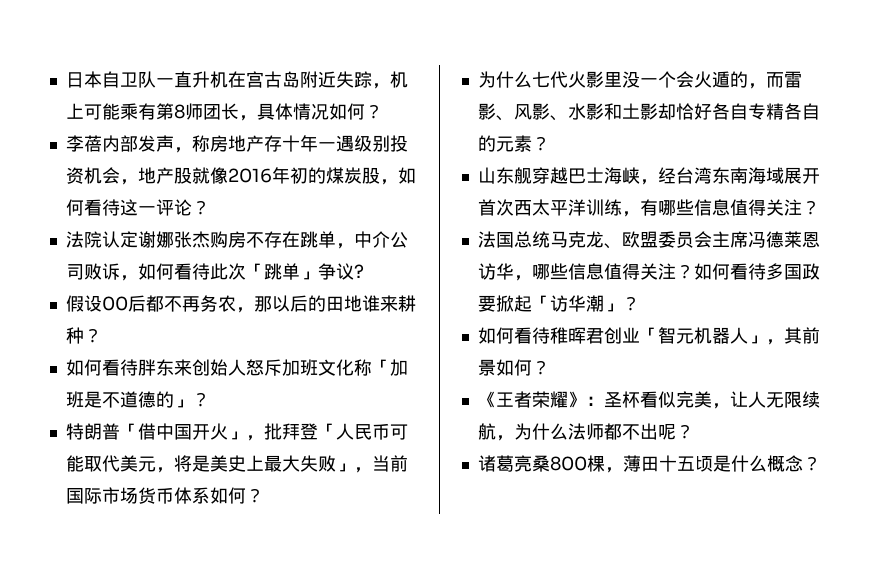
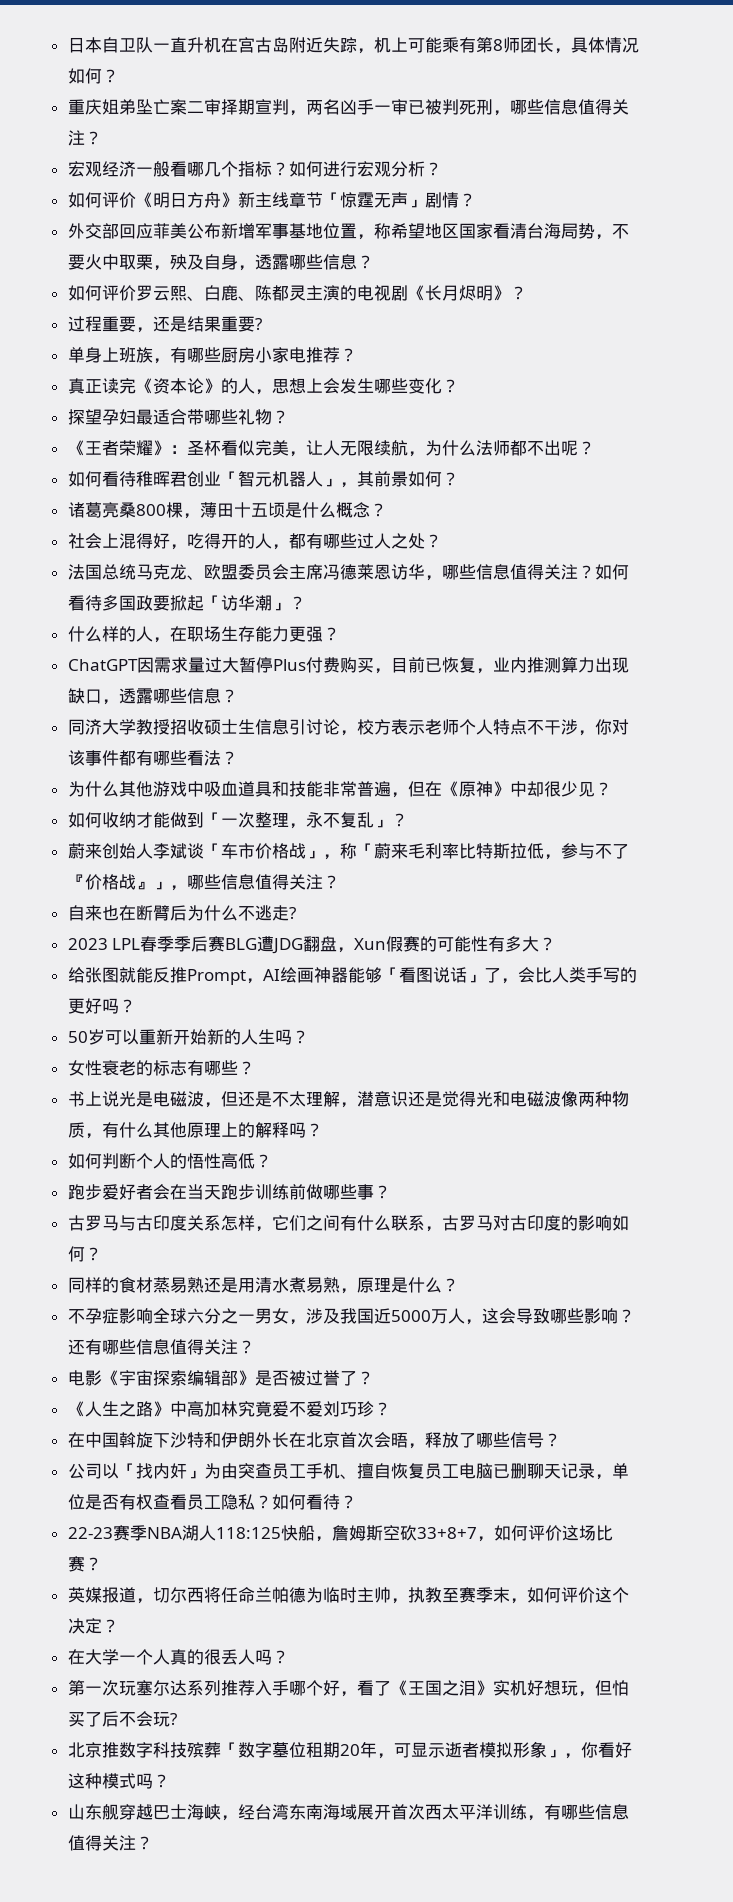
- 李蓓内部发声，称房地产存十年一遇级别投资机会，地产股就像2016年初的煤炭股，如何看待这一评论？
- 法院认定谢娜张杰购房不存在跳单，中介公司败诉，如何看待此次「跳单」争议?
- 假设00后都不再务农，那以后的田地谁来耕种？
- 如何看待胖东来创始人怒斥加班文化称「加班是不道德的」？
- 特朗普「借中国开火」，批拜登「人民币可能取代美元，将是美史上最大失败」，当前国际市场货币体系如何？
- 为什么七代火影里没一个会火遁的，而雷影、风影、水影和土影却恰好各自专精各自的元素？
- 山东舰穿越巴士海峡，经台湾东南海域展开首次西太平洋训练，有哪些信息值得关注？
+ 重庆姐弟坠亡案二审择期宣判，两名凶手一审已被判死刑，哪些信息值得关注？
+ 宏观经济一般看哪几个指标？如何进行宏观分析？
+ 如何评价《明日方舟》新主线章节「惊霆无声」剧情？
+ 外交部回应菲美公布新增军事基地位置，称希望地区国家看清台海局势，不要火中取栗，殃及自身，透露哪些信息？
+ 如何评价罗云熙、白鹿、陈都灵主演的电视剧《长月烬明》？
+ 过程重要，还是结果重要?
+ 单身上班族，有哪些厨房小家电推荐？
+ 真正读完《资本论》的人，思想上会发生哪些变化？
+ 探望孕妇最适合带哪些礼物？
+ 《王者荣耀》：圣杯看似完美，让人无限续航，为什么法师都不出呢？
+ 如何看待稚晖君创业「智元机器人」，其前景如何？
+ 诸葛亮桑800棵，薄田十五顷是什么概念？
+ 社会上混得好，吃得开的人，都有哪些过人之处？
- 如何看待稚晖君创业「智元机器人」，其前景如何？
- 《王者荣耀》：圣杯看似完美，让人无限续航，为什么法师都不出呢？
- 诸葛亮桑800棵，薄田十五顷是什么概念？
+ 什么样的人，在职场生存能力更强？
+ ChatGPT因需求量过大暂停Plus付费购买，目前已恢复，业内推测算力出现缺口，透露哪些信息？
+ 同济大学教授招收硕士生信息引讨论，校方表示老师个人特点不干涉，你对该事件都有哪些看法？
+ 为什么其他游戏中吸血道具和技能非常普遍，但在《原神》中却很少见？
+ 如何收纳才能做到「一次整理，永不复乱」？
+ 蔚来创始人李斌谈「车市价格战」，称「蔚来毛利率比特斯拉低，参与不了『价格战』」，哪些信息值得关注？
+ 自来也在断臂后为什么不逃走?
+ 2023 LPL春季季后赛BLG遭JDG翻盘，Xun假赛的可能性有多大？
+ 给张图就能反推Prompt，AI绘画神器能够「看图说话」了，会比人类手写的更好吗？
+ 50岁可以重新开始新的人生吗？
+ 女性衰老的标志有哪些？
+ 书上说光是电磁波，但还是不太理解，潜意识还是觉得光和电磁波像两种物质，有什么其他原理上的解释吗？
+ 如何判断个人的悟性高低？
+ 跑步爱好者会在当天跑步训练前做哪些事？
+ 古罗马与古印度关系怎样，它们之间有什么联系，古罗马对古印度的影响如何？
+ 同样的食材蒸易熟还是用清水煮易熟，原理是什么？
+ 不孕症影响全球六分之一男女，涉及我国近5000万人，这会导致哪些影响？还有哪些信息值得关注？
+ 电影《宇宙探索编辑部》是否被过誉了？
+ 《人生之路》中高加林究竟爱不爱刘巧珍？
+ 在中国斡旋下沙特和伊朗外长在北京首次会晤，释放了哪些信号？
+ 公司以「找内奸」为由突查员工手机、擅自恢复员工电脑已删聊天记录，单位是否有权查看员工隐私？如何看待？
+ 22-23赛季NBA湖人118:125快船，詹姆斯空砍33+8+7，如何评价这场比赛？
+ 英媒报道，切尔西将任命兰帕德为临时主帅，执教至赛季末，如何评价这个决定？
+ 在大学一个人真的很丢人吗？
+ 第一次玩塞尔达系列推荐入手哪个好，看了《王国之泪》实机好想玩，但怕买了后不会玩?
+ 北京推数字科技殡葬「数字墓位租期20年，可显示逝者模拟形象」，你看好这种模式吗？
+ 山东舰穿越巴士海峡，经台湾东南海域展开首次西太平洋训练，有哪些信息值得关注？

